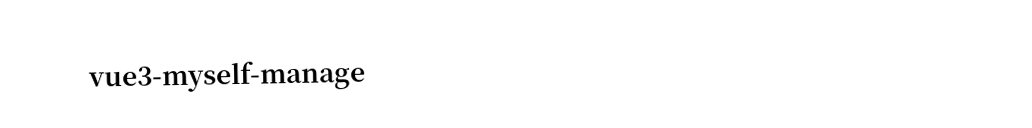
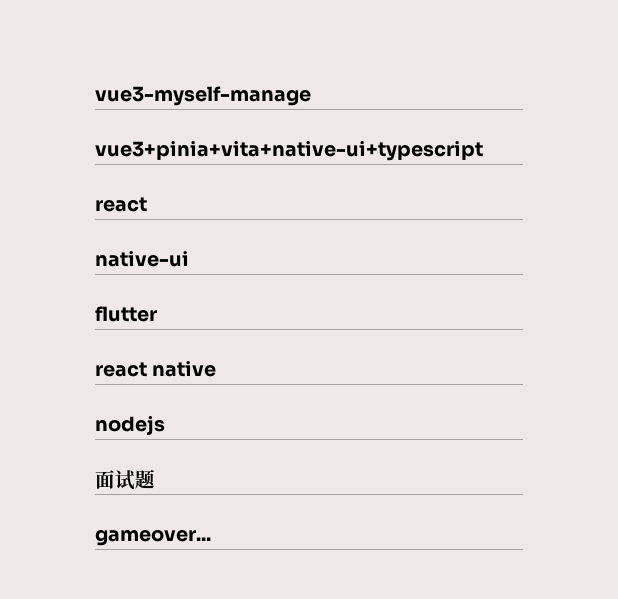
+ vue3+pinia+vita+native-ui+typescript
+ react
+ native-ui
+ flutter
+ react native
+ nodejs
+ 面试题
+ gameover...

